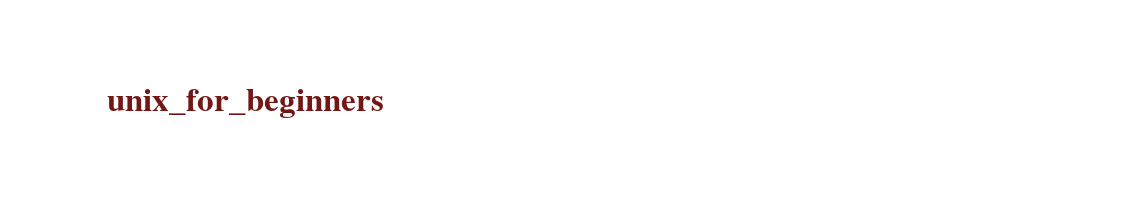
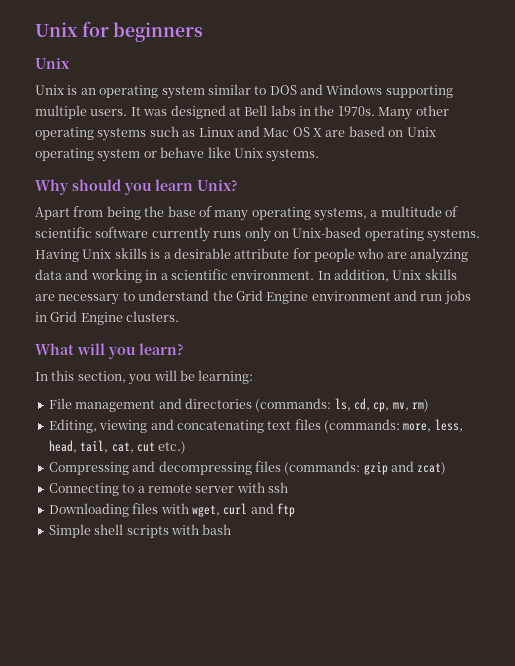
- unix_for_beginners
+ Unix for beginners
+ Unix
+ Unix is an operating system similar to DOS and Windows supporting multiple users. It was designed at Bell labs in the 1970s. Many other operating systems such as Linux and Mac OS X are based on Unix operating system or behave like Unix systems.
+ Why should you learn Unix?
+ Apart from being the base of many operating systems, a multitude of scientific software currently runs only on Unix-based operating systems. Having Unix skills is a desirable attribute for people who are analyzing data and working in a scientific environment. In addition, Unix skills are necessary to understand the Grid Engine environment and run jobs in Grid Engine clusters.
+ What will you learn?
+ In this section, you will be learning:
+ File management and directories (commands: ls, cd, cp, mv, rm)
+ Editing, viewing and concatenating text files (commands: more, less, head, tail, cat, cut etc.)
+ Compressing and decompressing files (commands: gzip and zcat)
+ Connecting to a remote server with ssh
+ Downloading files with wget, curl and ftp
+ Simple shell scripts with bash

